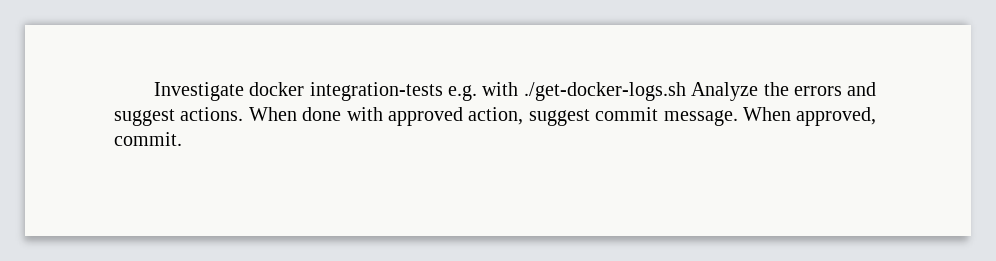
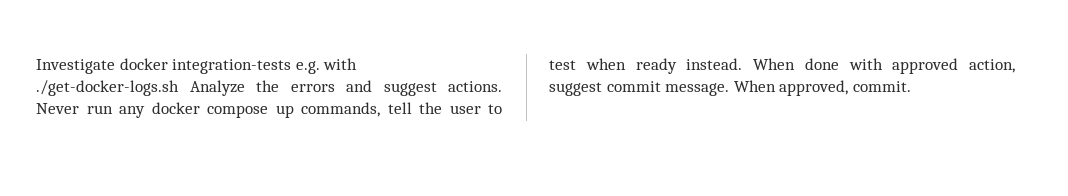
+ Never run any docker compose up commands, tell the user to test when ready instead.

